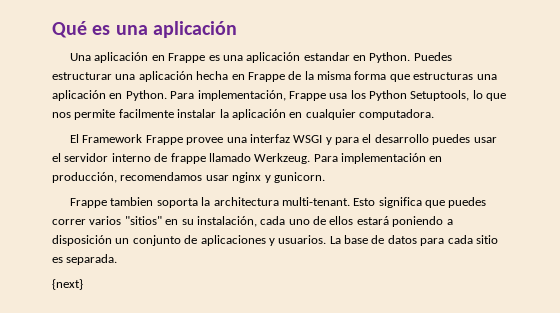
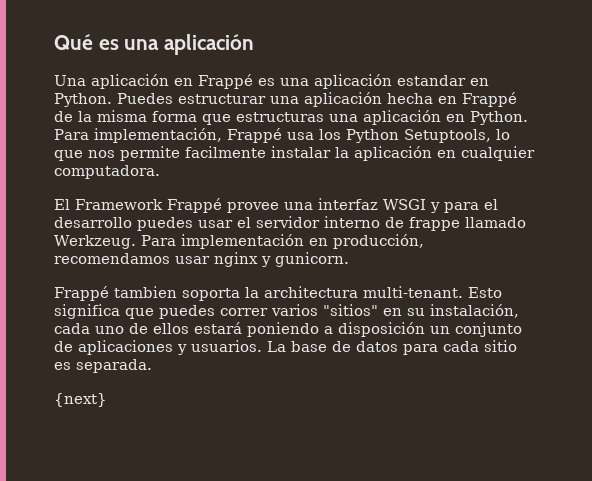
- Una aplicación en Frappe es una aplicación estandar en Python.
+ Una aplicación en Frappé es una aplicación estandar en Python.
- Puedes estructurar una aplicación hecha en Frappe de la misma forma que estructuras una aplicación en Python.
+ Puedes estructurar una aplicación hecha en Frappé de la misma forma que estructuras una aplicación en Python.
- Para implementación, Frappe usa los Python Setuptools, lo que nos permite facilmente instalar la aplicación en cualquier computadora.
+ Para implementación, Frappé usa los Python Setuptools, lo que nos permite facilmente instalar la aplicación en cualquier computadora.
- El Framework Frappe provee una interfaz WSGI y para el desarrollo puedes usar el servidor interno de frappe llamado Werkzeug.
+ El Framework Frappé provee una interfaz WSGI y para el desarrollo puedes usar el servidor interno de frappe llamado Werkzeug.
- Frappe tambien soporta la architectura multi-tenant.
+ Frappé tambien soporta la architectura multi-tenant.

